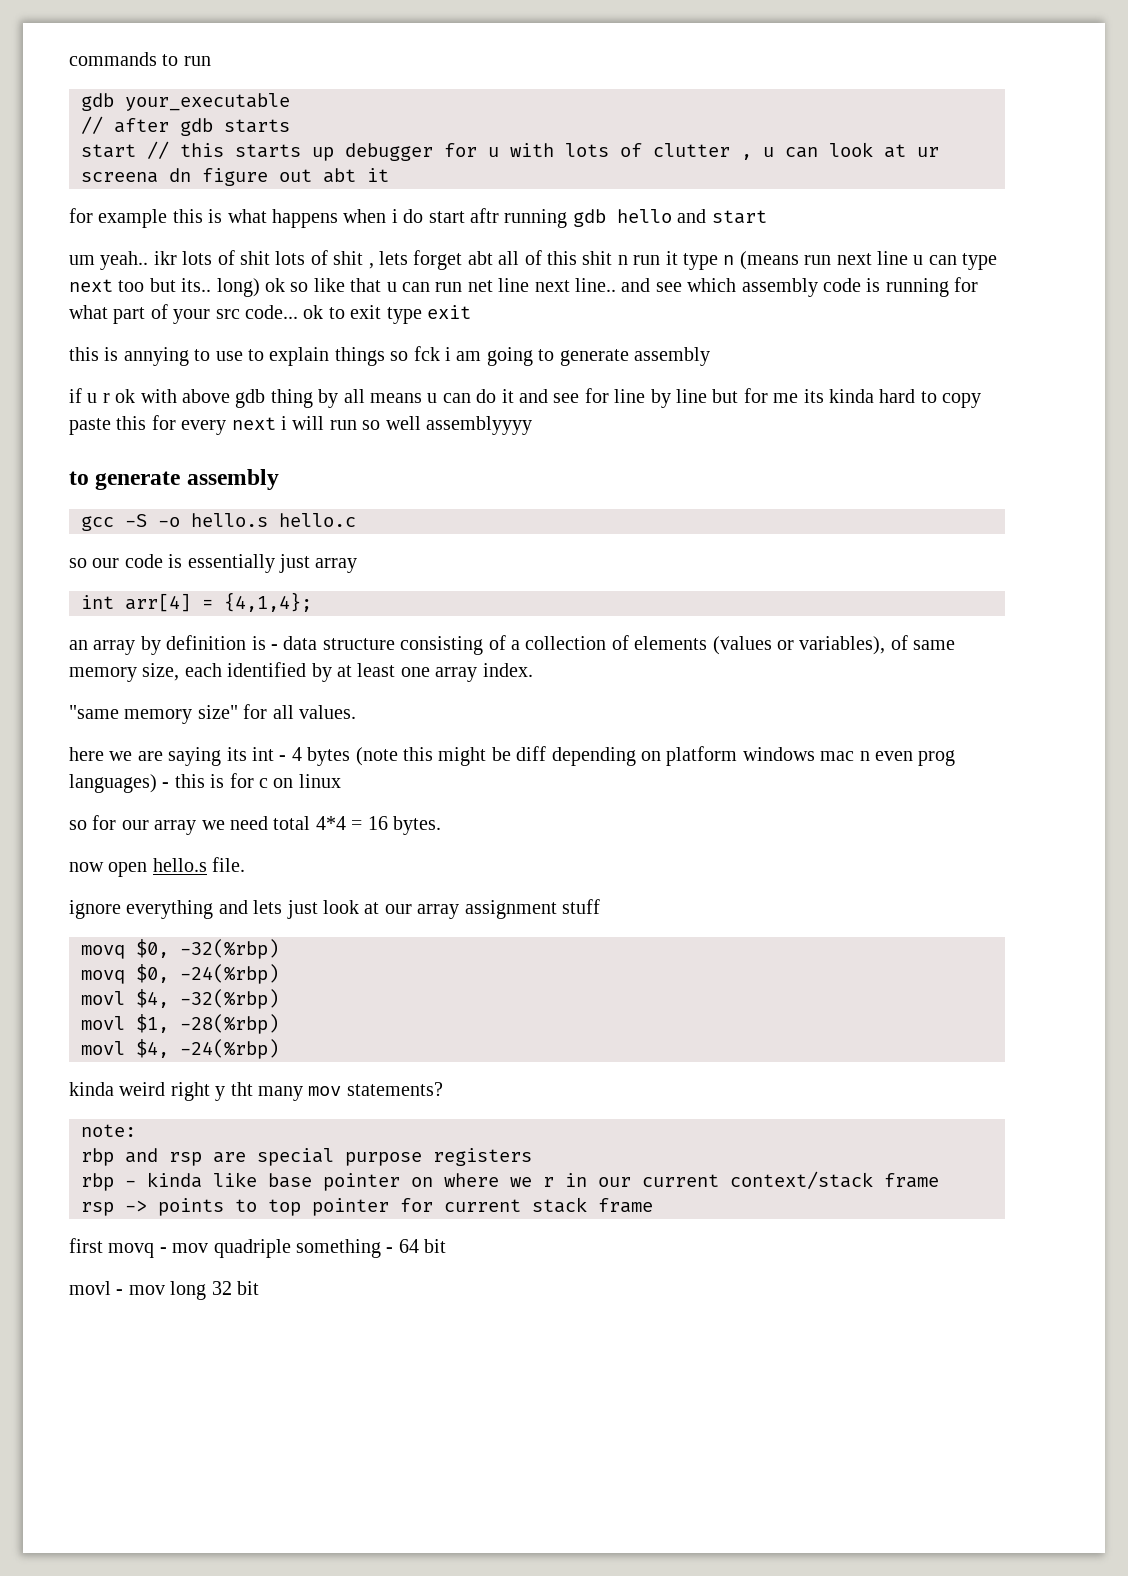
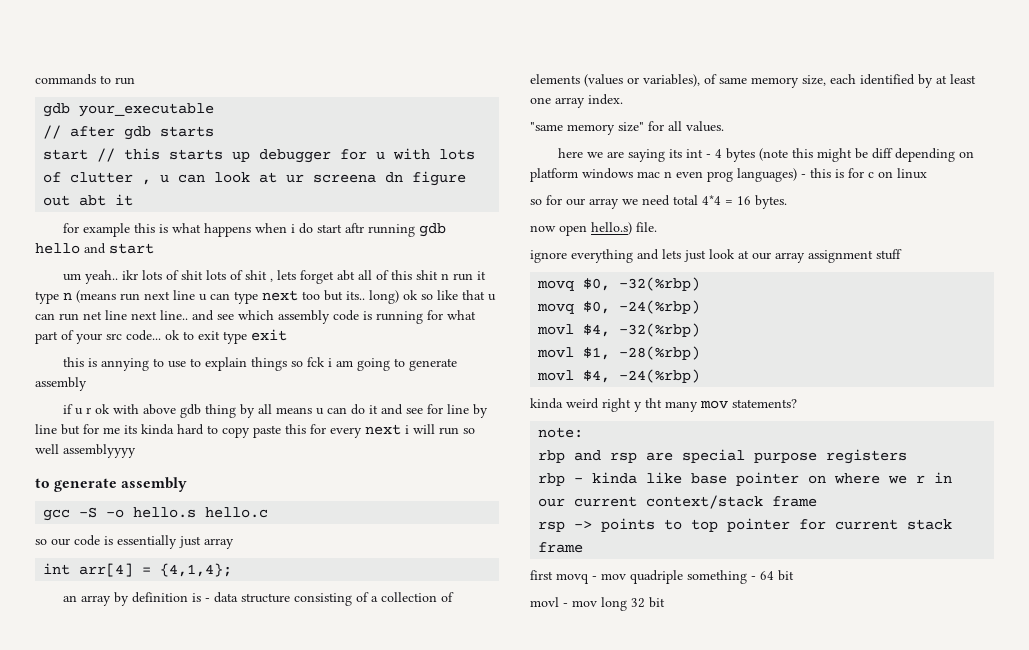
- now open hello.s file.
+ now open hello.s) file.

